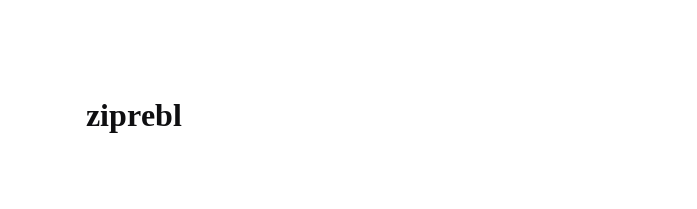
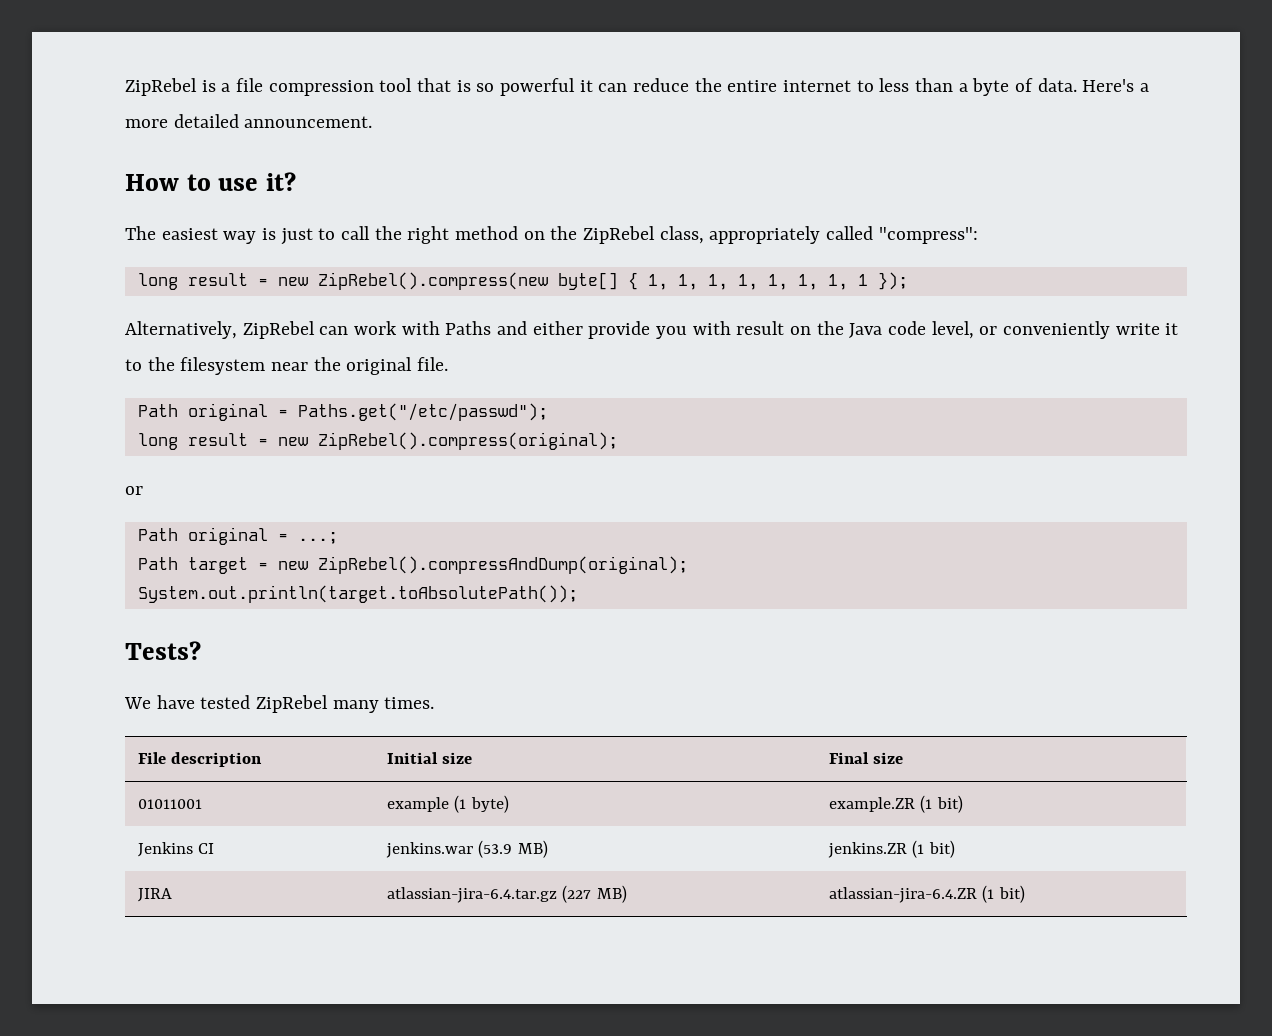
- ziprebl
+ ZipRebel is a file compression tool that is so powerful it can reduce the entire internet to less than a byte of data. Here's a more detailed announcement.
+ How to use it?
+ The easiest way is just to call the right method on the ZipRebel class, appropriately called "compress":
+ long result = new ZipRebel().compress(new byte[] { 1, 1, 1, 1, 1, 1, 1, 1 });
+ Alternatively, ZipRebel can work with Paths and either provide you with result on the Java code level, or conveniently write it to the filesystem near the original file.
+ Path original = Paths.get("/etc/passwd");
+ long result = new ZipRebel().compress(original);
+ or
+ Path original = ...;
+ Path target = new ZipRebel().compressAndDump(original);
+ System.out.println(target.toAbsolutePath());
+ Tests?
+ We have tested ZipRebel many times.
+ File description | Initial size | Final size
+ 01011001 | example (1 byte) | example.ZR (1 bit)
+ Jenkins CI | jenkins.war (53.9 MB) | jenkins.ZR (1 bit)
+ JIRA | atlassian-jira-6.4.tar.gz (227 MB) | atlassian-jira-6.4.ZR (1 bit)

